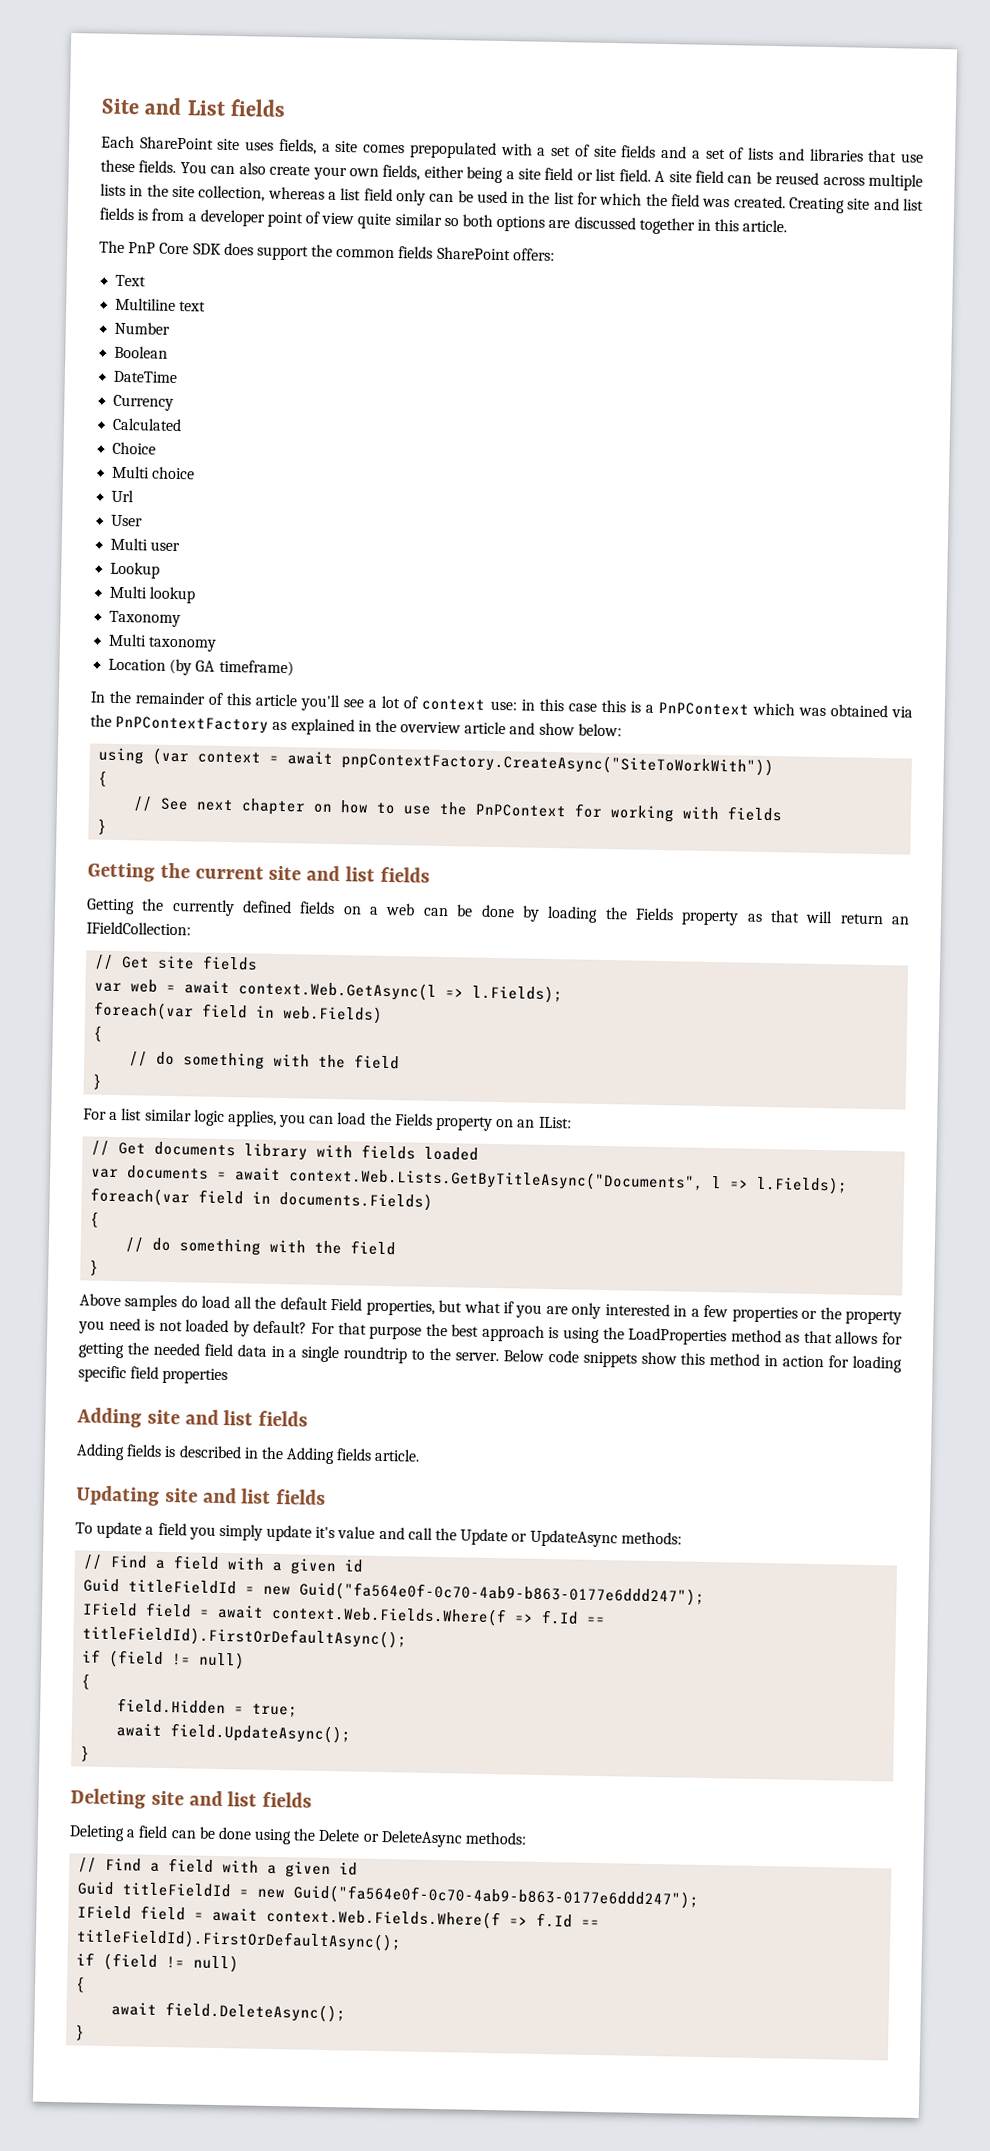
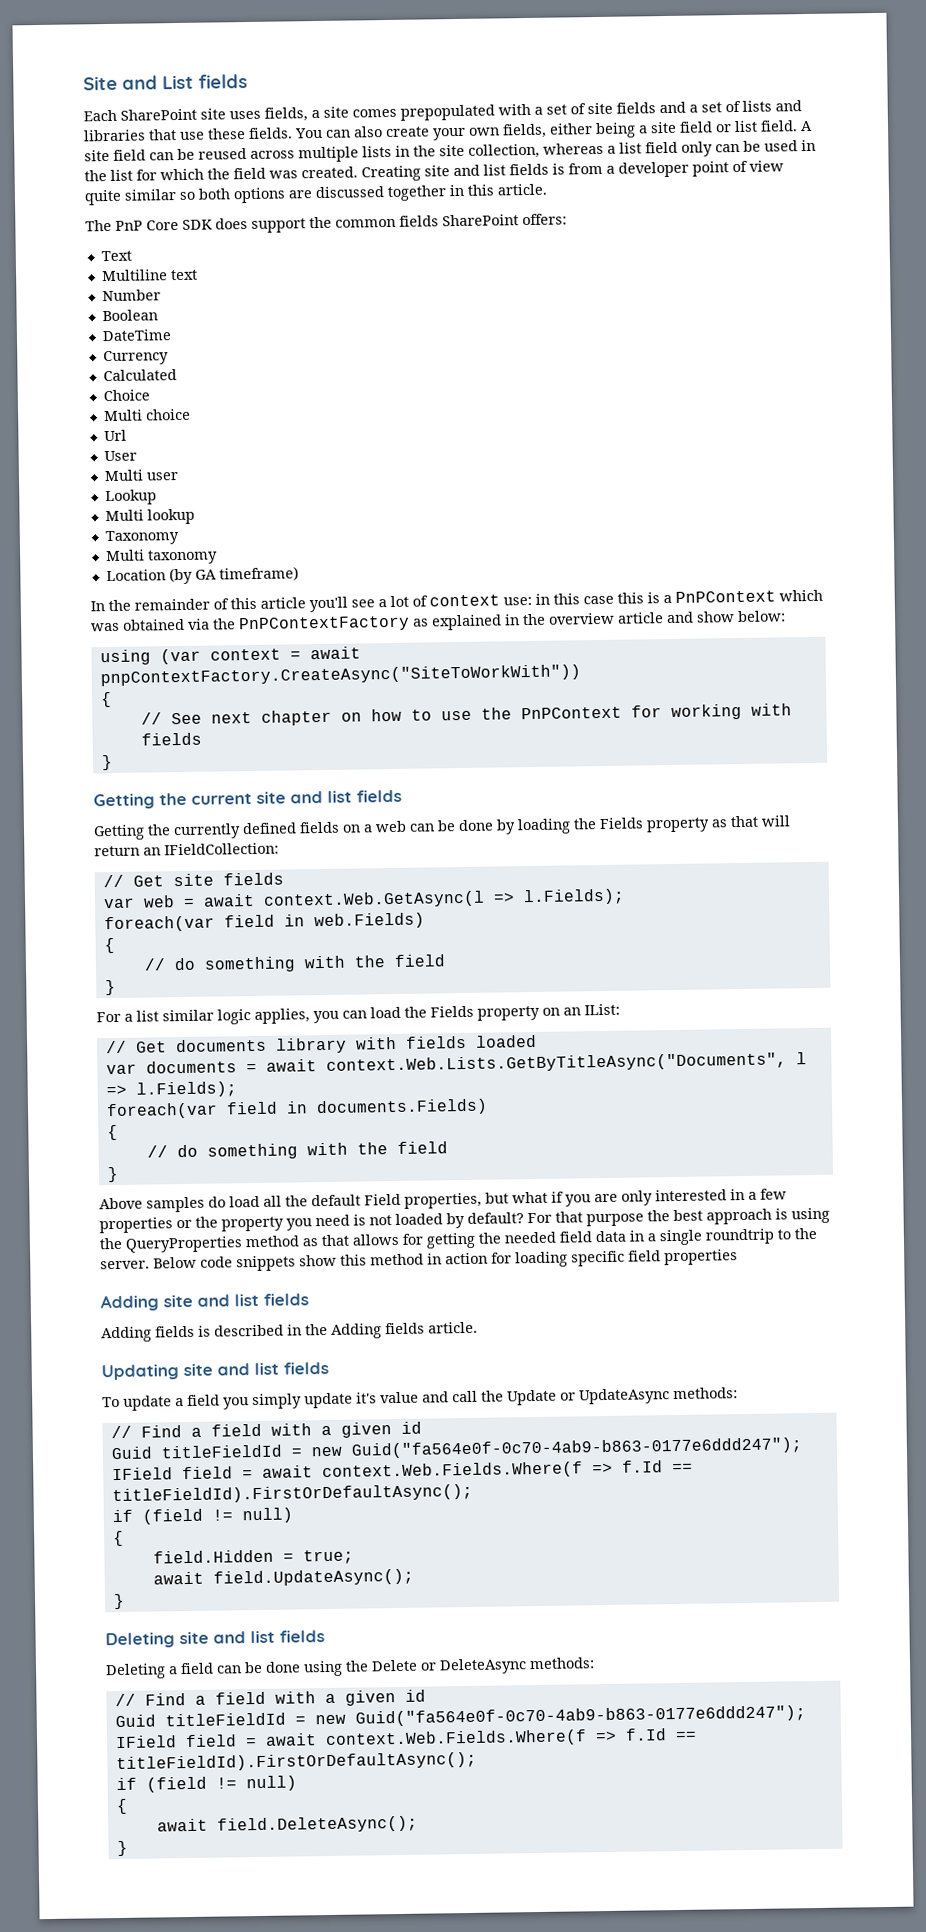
- For that purpose the best approach is using the LoadProperties method as that allows for getting the needed field data in a single roundtrip to the server.
+ For that purpose the best approach is using the QueryProperties method as that allows for getting the needed field data in a single roundtrip to the server.

